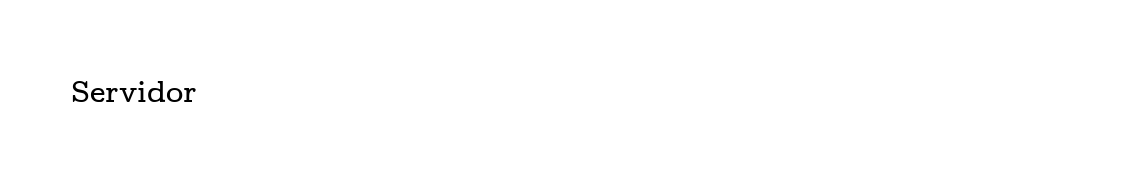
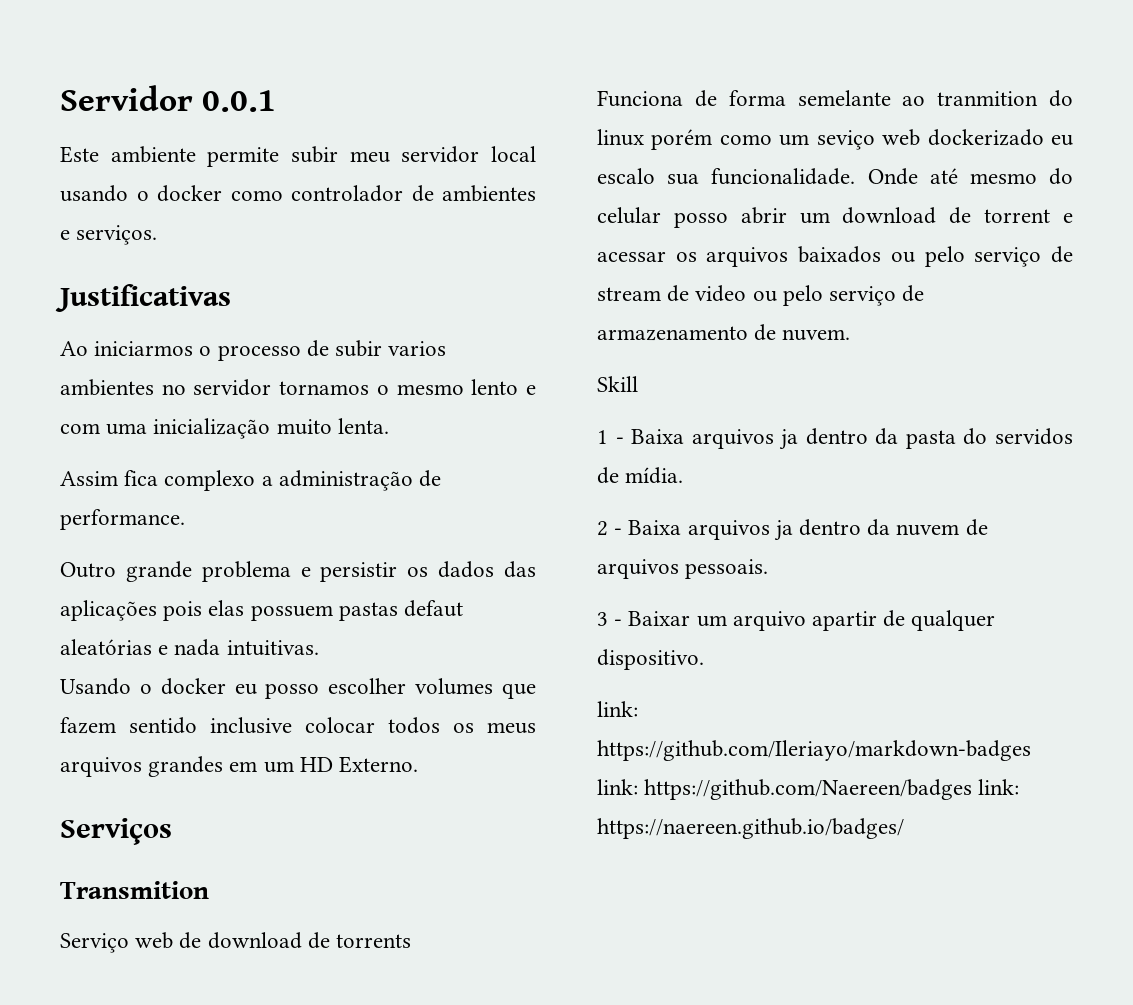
- Servidor
+ Servidor 0.0.1
+ Este ambiente permite subir meu servidor local usando o docker como controlador de ambientes e serviços.
+ Justificativas
+ Ao iniciarmos o processo de subir varios ambientes no servidor tornamos o mesmo lento e com uma inicialização muito lenta.
+ Assim fica complexo a administração de performance.
+ Outro grande problema e persistir os dados das aplicações pois elas possuem pastas defaut aleatórias e nada intuitivas.
+ Usando o docker eu posso escolher volumes que fazem sentido inclusive colocar todos os meus arquivos grandes em um HD Externo.
+ Serviços
+ Transmition
+ Serviço web de download de torrents
+ Funciona de forma semelante ao tranmition do linux porém como um seviço web dockerizado eu escalo sua funcionalidade. Onde até mesmo do celular posso abrir um download de torrent e acessar os arquivos baixados ou pelo serviço de stream de video ou pelo serviço de armazenamento de nuvem.
+ Skill
+ 1 - Baixa arquivos ja dentro da pasta do servidos de mídia.
+ 2 - Baixa arquivos ja dentro da nuvem de arquivos pessoais.
+ 3 - Baixar um arquivo apartir de qualquer dispositivo.
+ link: https://github.com/Ileriayo/markdown-badges link: https://github.com/Naereen/badges link: https://naereen.github.io/badges/

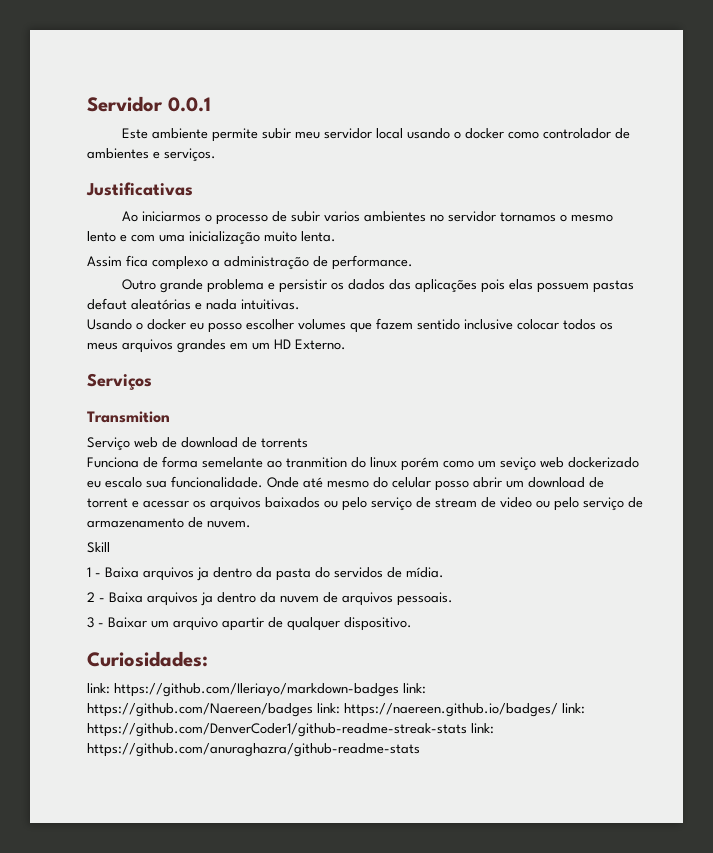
+ Curiosidades:
- link: https://github.com/Ileriayo/markdown-badges link: https://github.com/Naereen/badges link: https://naereen.github.io/badges/
+ link: https://github.com/Ileriayo/markdown-badges link: https://github.com/Naereen/badges link: https://naereen.github.io/badges/ link: https://github.com/DenverCoder1/github-readme-streak-stats link: https://github.com/anuraghazra/github-readme-stats

